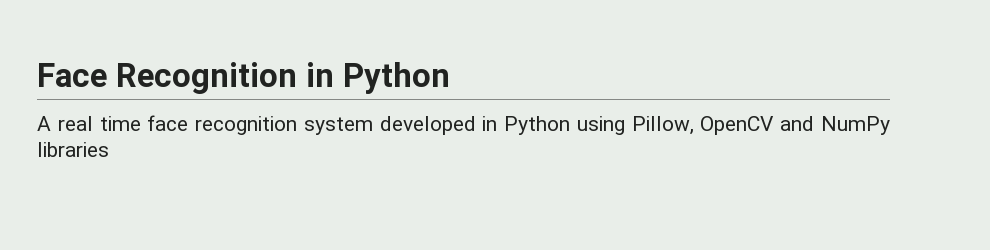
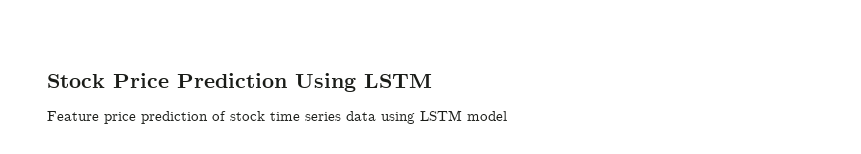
- Face Recognition in Python
- A real time face recognition system developed in Python using Pillow, OpenCV and NumPy libraries
+ Stock Price Prediction Using LSTM
+ Feature price prediction of stock time series data using LSTM model

